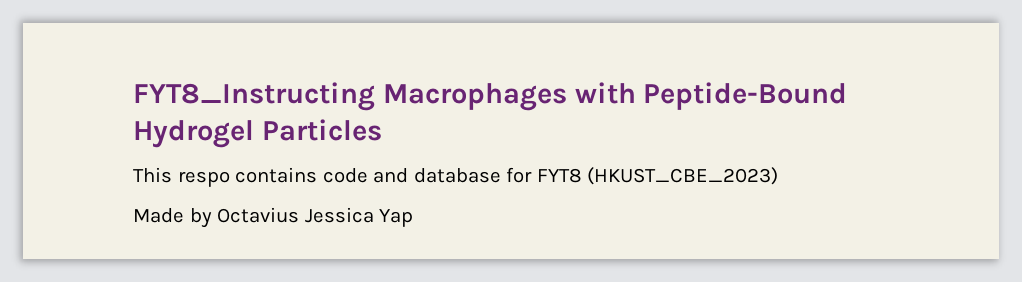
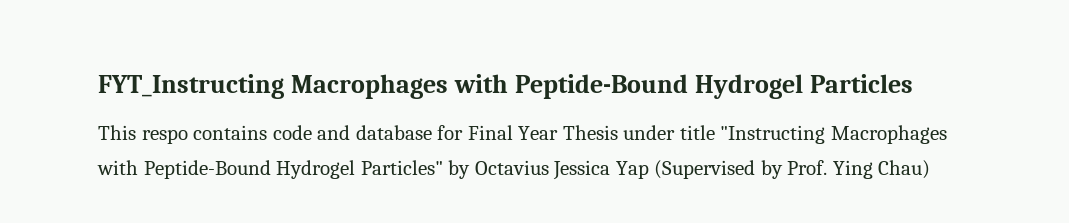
- FYT8_Instructing Macrophages with Peptide-Bound Hydrogel Particles
+ FYT_Instructing Macrophages with Peptide-Bound Hydrogel Particles
- This respo contains code and database for FYT8 (HKUST_CBE_2023)
- Made by Octavius Jessica Yap
+ This respo contains code and database for Final Year Thesis under title "Instructing Macrophages with Peptide-Bound Hydrogel Particles" by Octavius Jessica Yap (Supervised by Prof. Ying Chau)

